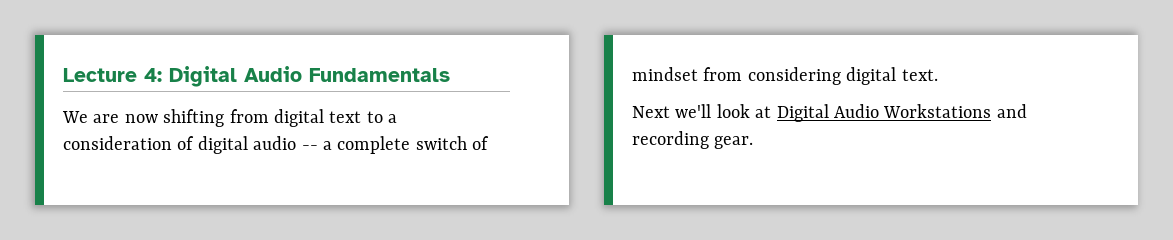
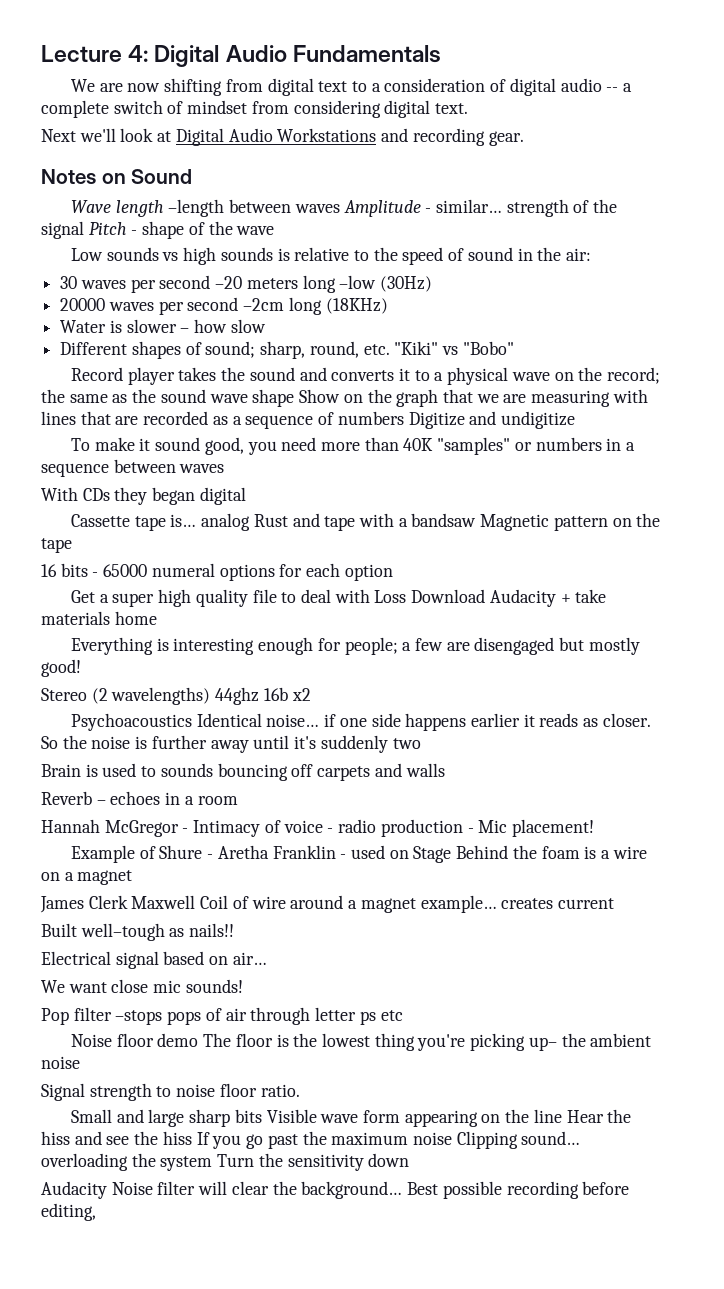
+ Notes on Sound
+ Wave length –length between waves Amplitude - similar… strength of the signal Pitch - shape of the wave
+ Low sounds vs high sounds is relative to the speed of sound in the air:
+ 30 waves per second –20 meters long –low (30Hz)
+ 20000 waves per second –2cm long (18KHz)
+ Water is slower – how slow
+ Different shapes of sound; sharp, round, etc. "Kiki" vs "Bobo"
+ Record player takes the sound and converts it to a physical wave on the record; the same as the sound wave shape Show on the graph that we are measuring with lines that are recorded as a sequence of numbers Digitize and undigitize
+ To make it sound good, you need more than 40K "samples" or numbers in a sequence between waves
+ With CDs they began digital
+ Cassette tape is… analog Rust and tape with a bandsaw Magnetic pattern on the tape
+ 16 bits - 65000 numeral options for each option
+ Get a super high quality file to deal with Loss Download Audacity + take materials home
+ Everything is interesting enough for people; a few are disengaged but mostly good!
+ Stereo (2 wavelengths) 44ghz 16b x2
+ Psychoacoustics Identical noise… if one side happens earlier it reads as closer. So the noise is further away until it's suddenly two
+ Brain is used to sounds bouncing off carpets and walls
+ Reverb – echoes in a room
+ Hannah McGregor - Intimacy of voice - radio production - Mic placement!
+ Example of Shure - Aretha Franklin - used on Stage Behind the foam is a wire on a magnet
+ James Clerk Maxwell Coil of wire around a magnet example… creates current
+ Built well–tough as nails!!
+ Electrical signal based on air…
+ We want close mic sounds!
+ Pop filter –stops pops of air through letter ps etc
+ Noise floor demo The floor is the lowest thing you're picking up– the ambient noise
+ Signal strength to noise floor ratio.
+ Small and large sharp bits Visible wave form appearing on the line Hear the hiss and see the hiss If you go past the maximum noise Clipping sound… overloading the system Turn the sensitivity down
+ Audacity Noise filter will clear the background… Best possible recording before editing,

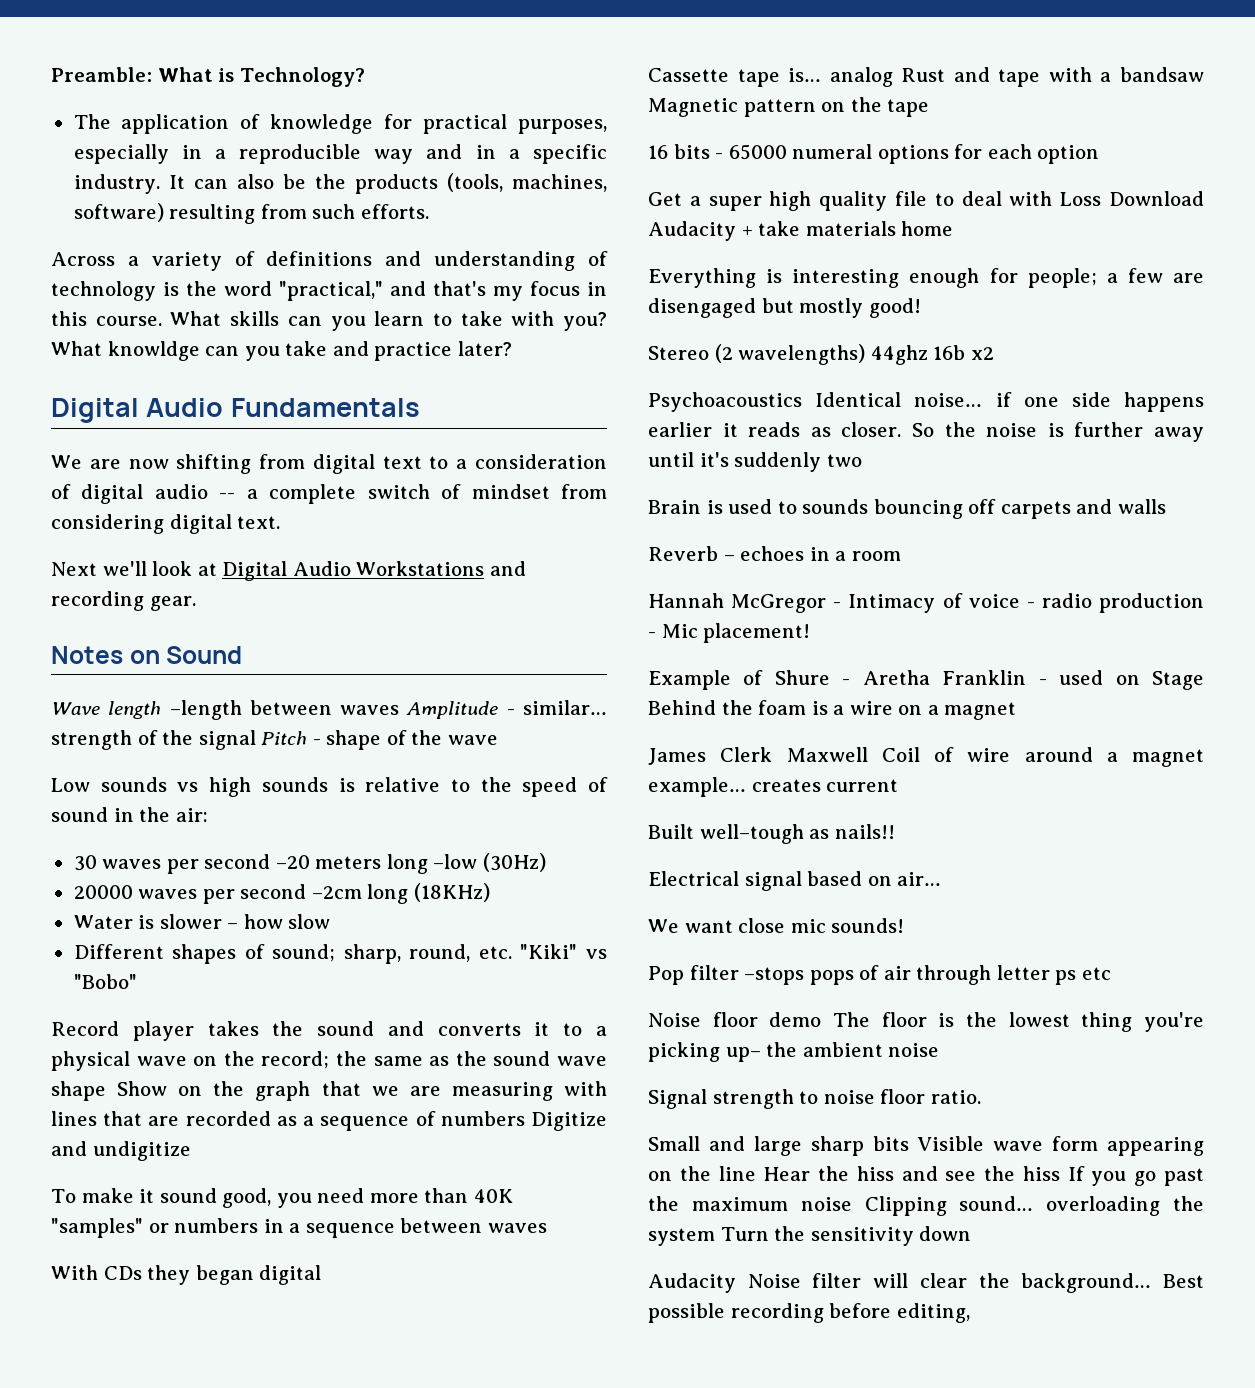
- Lecture 4: Digital Audio Fundamentals
+ Preamble: What is Technology?
+ The application of knowledge for practical purposes, especially in a reproducible way and in a specific industry. It can also be the products (tools, machines, software) resulting from such efforts.
+ Across a variety of definitions and understanding of technology is the word "practical," and that's my focus in this course. What skills can you learn to take with you? What knowldge can you take and practice later?
+ Digital Audio Fundamentals

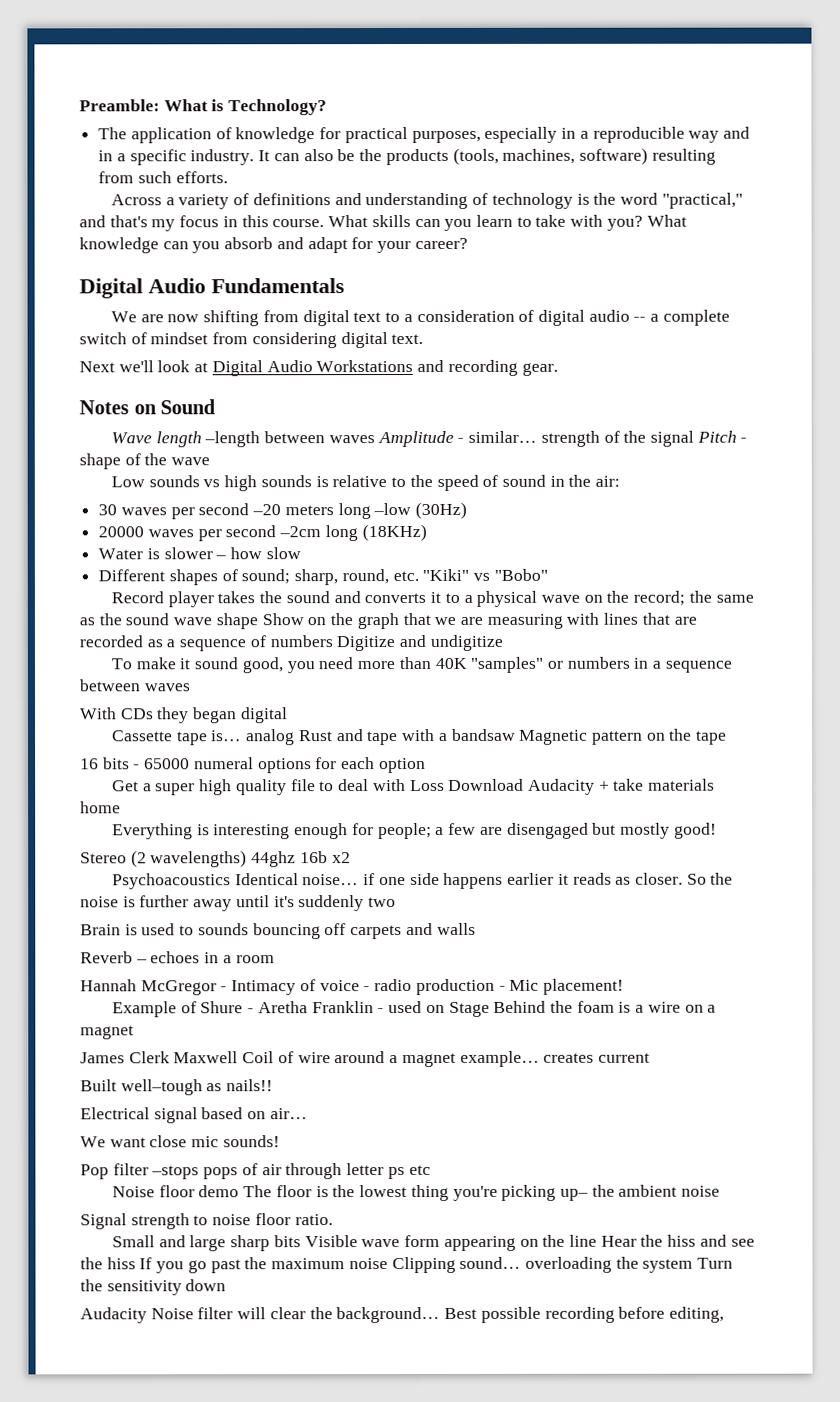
- What knowldge can you take and practice later?
+ What knowledge can you absorb and adapt for your career?

